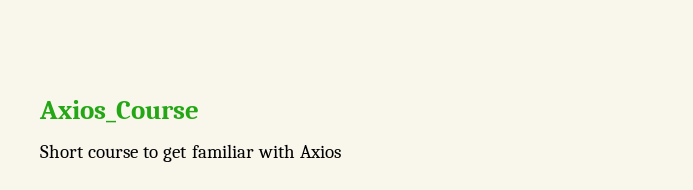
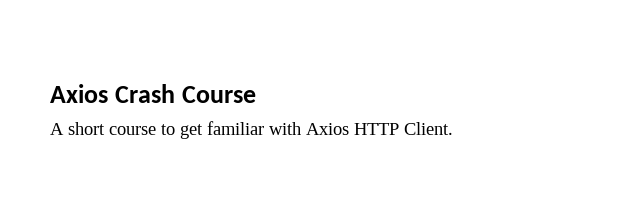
- Axios_Course
- Short course to get familiar with Axios
+ Axios Crash Course
+ A short course to get familiar with Axios HTTP Client.

